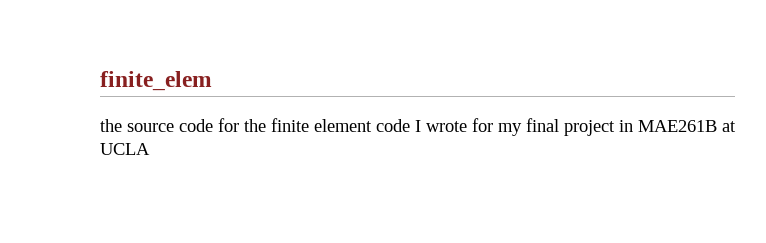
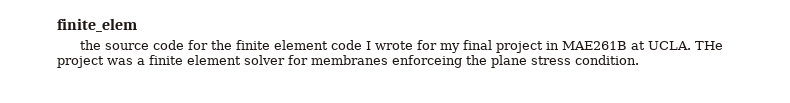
- the source code for the finite element code I wrote for my final project in MAE261B at UCLA
+ the source code for the finite element code I wrote for my final project in MAE261B at UCLA. THe project was a finite element solver for membranes enforceing the plane stress condition.

